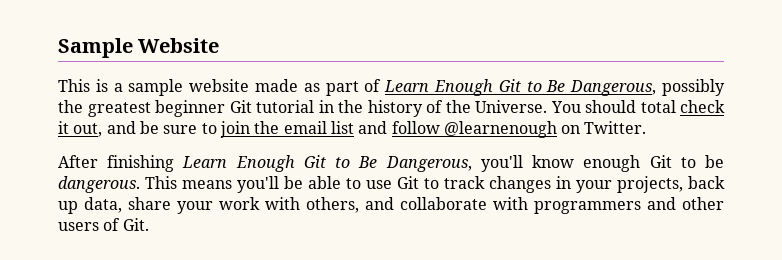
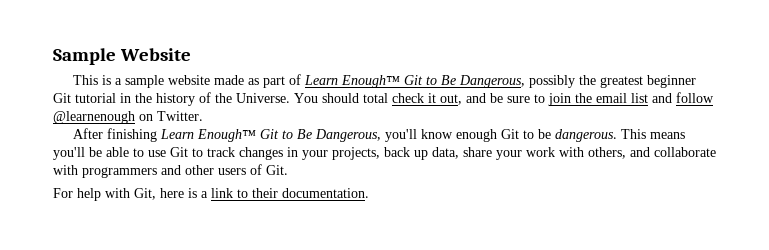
- This is a sample website made as part of Learn Enough Git to Be Dangerous, possibly the greatest beginner Git tutorial in the history of the Universe.
+ This is a sample website made as part of Learn Enough™ Git to Be Dangerous, possibly the greatest beginner Git tutorial in the history of the Universe.
- After finishing Learn Enough Git to Be Dangerous, you'll know enough Git to be dangerous.
+ After finishing Learn Enough™ Git to Be Dangerous, you'll know enough Git to be dangerous.
+ For help with Git, here is a link to their documentation.

